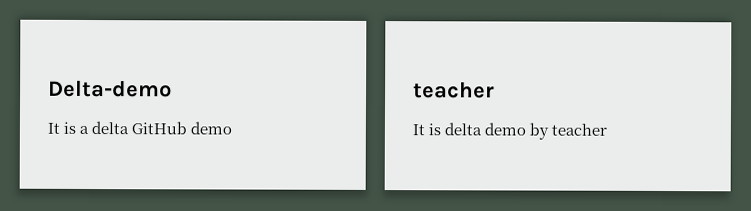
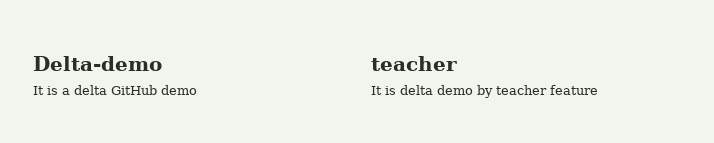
- It is delta demo by teacher
+ It is delta demo by teacher feature

